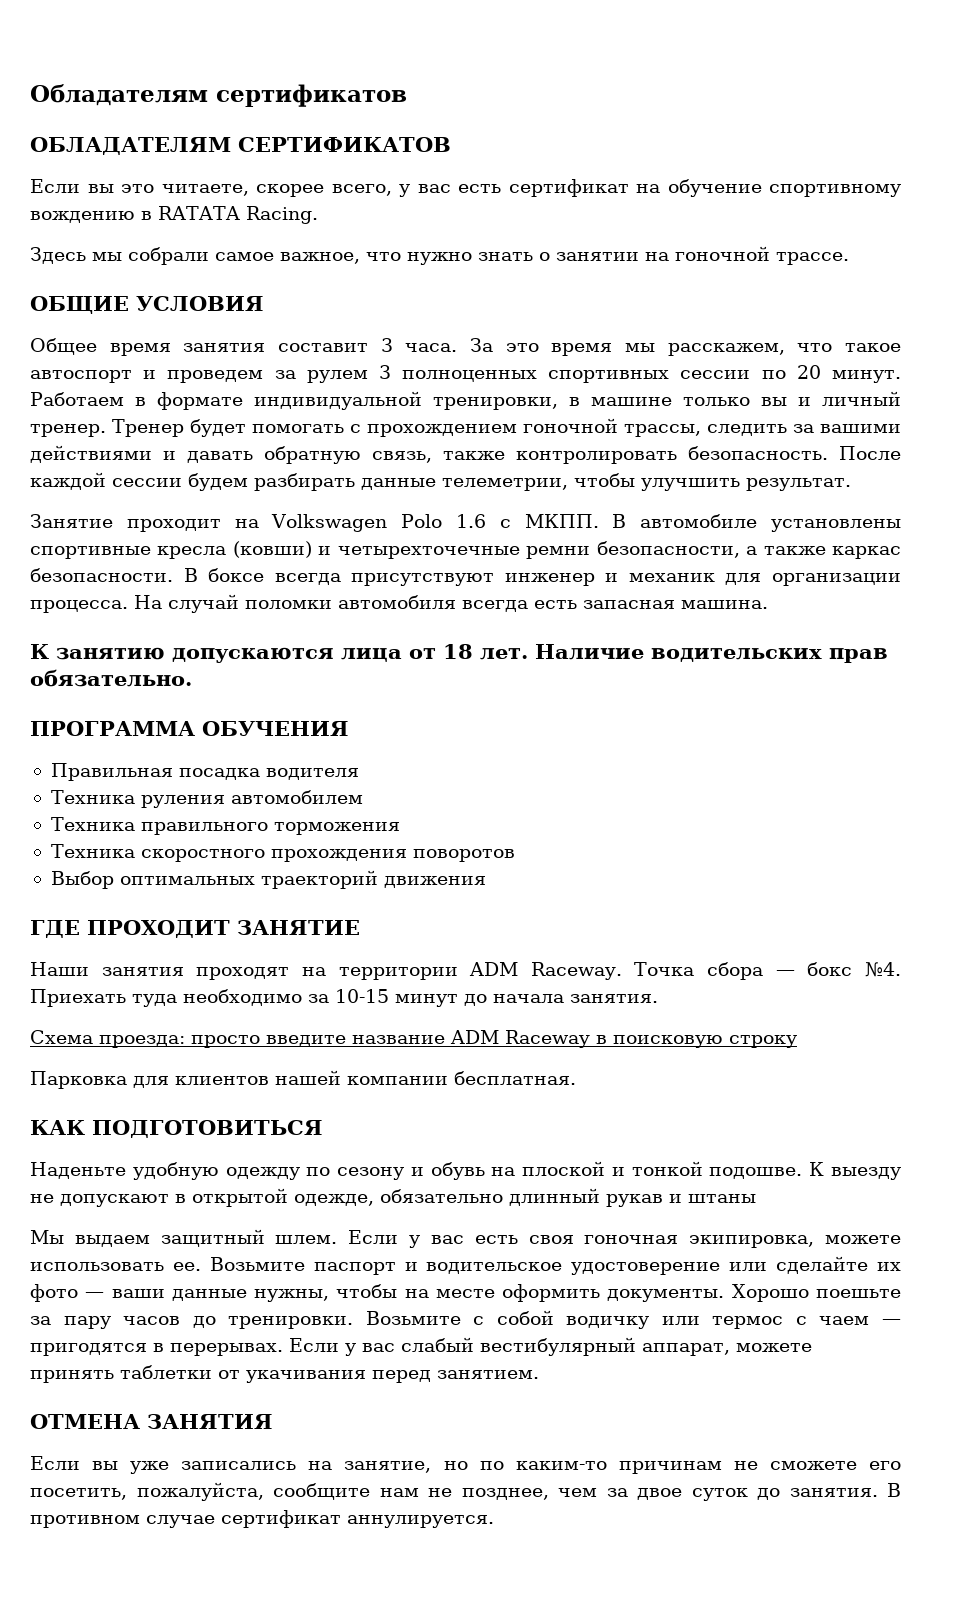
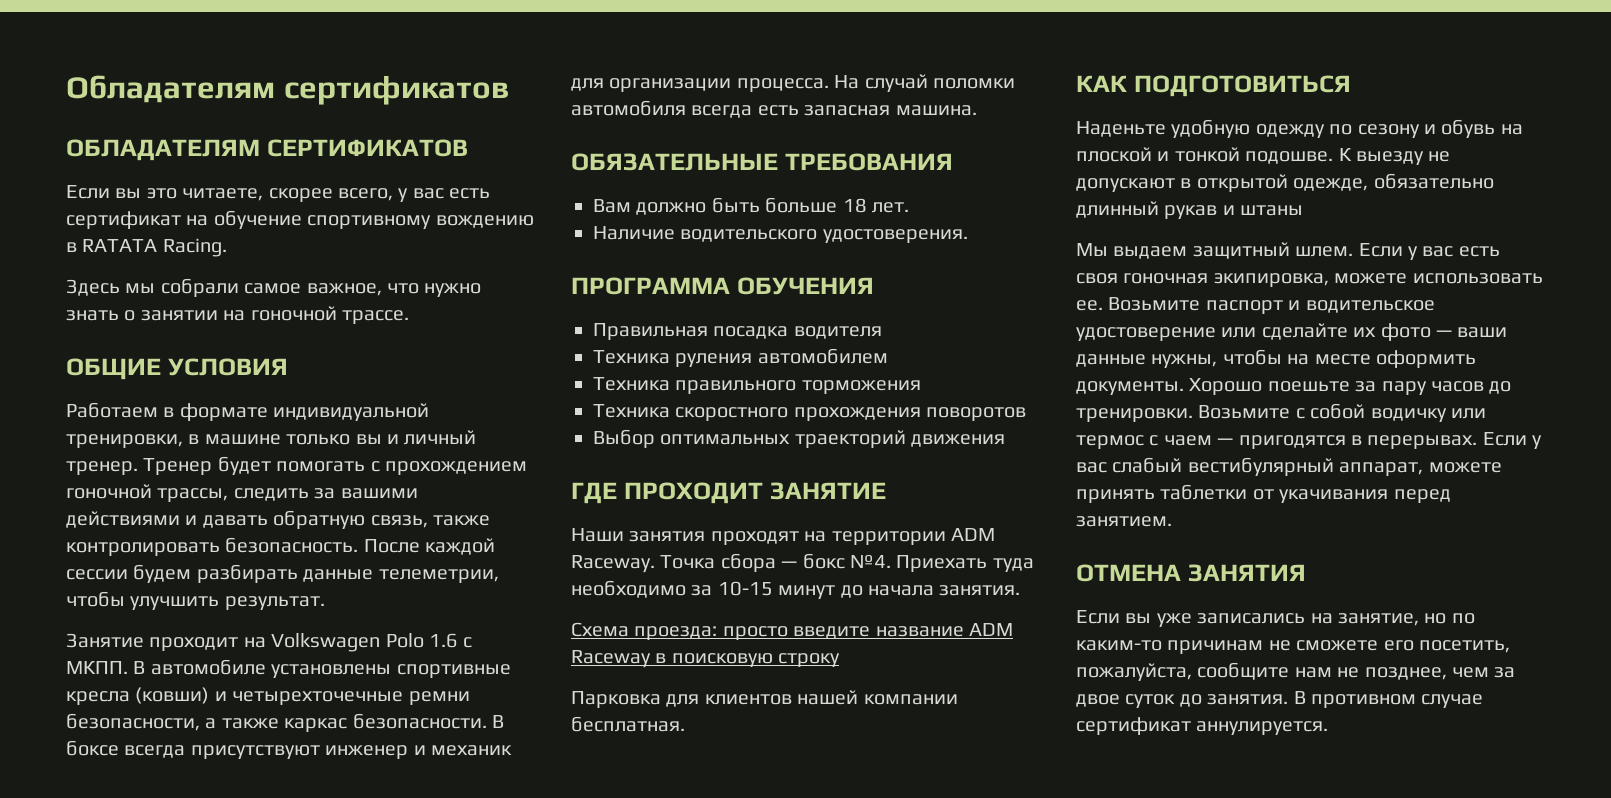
- Общее время занятия составит 3 часа. За это время мы расскажем, что такое автоспорт и проведем за рулем 3 полноценных спортивных сессии по 20 минут.
- К занятию допускаются лица от 18 лет. Наличие водительских прав обязательно.
+ ОБЯЗАТЕЛЬНЫЕ ТРЕБОВАНИЯ
+ Вам должно быть больше 18 лет.
+ Наличие водительского удостоверения.

